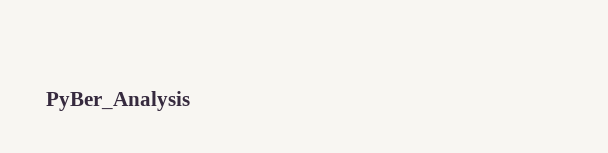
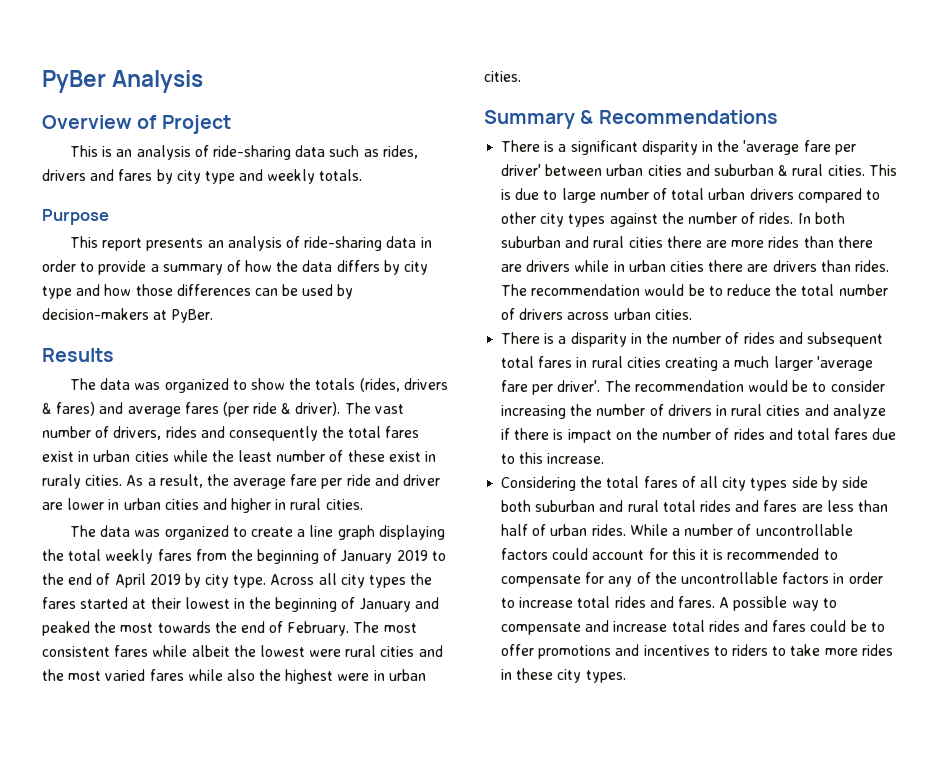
- PyBer_Analysis
+ PyBer Analysis
+ Overview of Project
+ This is an analysis of ride-sharing data such as rides, drivers and fares by city type and weekly totals.
+ Purpose
+ This report presents an analysis of ride-sharing data in order to provide a summary of how the data differs by city type and how those differences can be used by decision-makers at PyBer.
+ Results
+ The data was organized to show the totals (rides, drivers & fares) and average fares (per ride & driver). The vast number of drivers, rides and consequently the total fares exist in urban cities while the least number of these exist in ruraly cities. As a result, the average fare per ride and driver are lower in urban cities and higher in rural cities.
+ The data was organized to create a line graph displaying the total weekly fares from the beginning of January 2019 to the end of April 2019 by city type. Across all city types the fares started at their lowest in the beginning of January and peaked the most towards the end of February. The most consistent fares while albeit the lowest were rural cities and the most varied fares while also the highest were in urban cities.
+ Summary & Recommendations
+ There is a significant disparity in the 'average fare per driver' between urban cities and suburban & rural cities. This is due to large number of total urban drivers compared to other city types against the number of rides. In both suburban and rural cities there are more rides than there are drivers while in urban cities there are drivers than rides. The recommendation would be to reduce the total number of drivers across urban cities.
+ There is a disparity in the number of rides and subsequent total fares in rural cities creating a much larger 'average fare per driver'. The recommendation would be to consider increasing the number of drivers in rural cities and analyze if there is impact on the number of rides and total fares due to this increase.
+ Considering the total fares of all city types side by side both suburban and rural total rides and fares are less than half of urban rides. While a number of uncontrollable factors could account for this it is recommended to compensate for any of the uncontrollable factors in order to increase total rides and fares. A possible way to compensate and increase total rides and fares could be to offer promotions and incentives to riders to take more rides in these city types.

